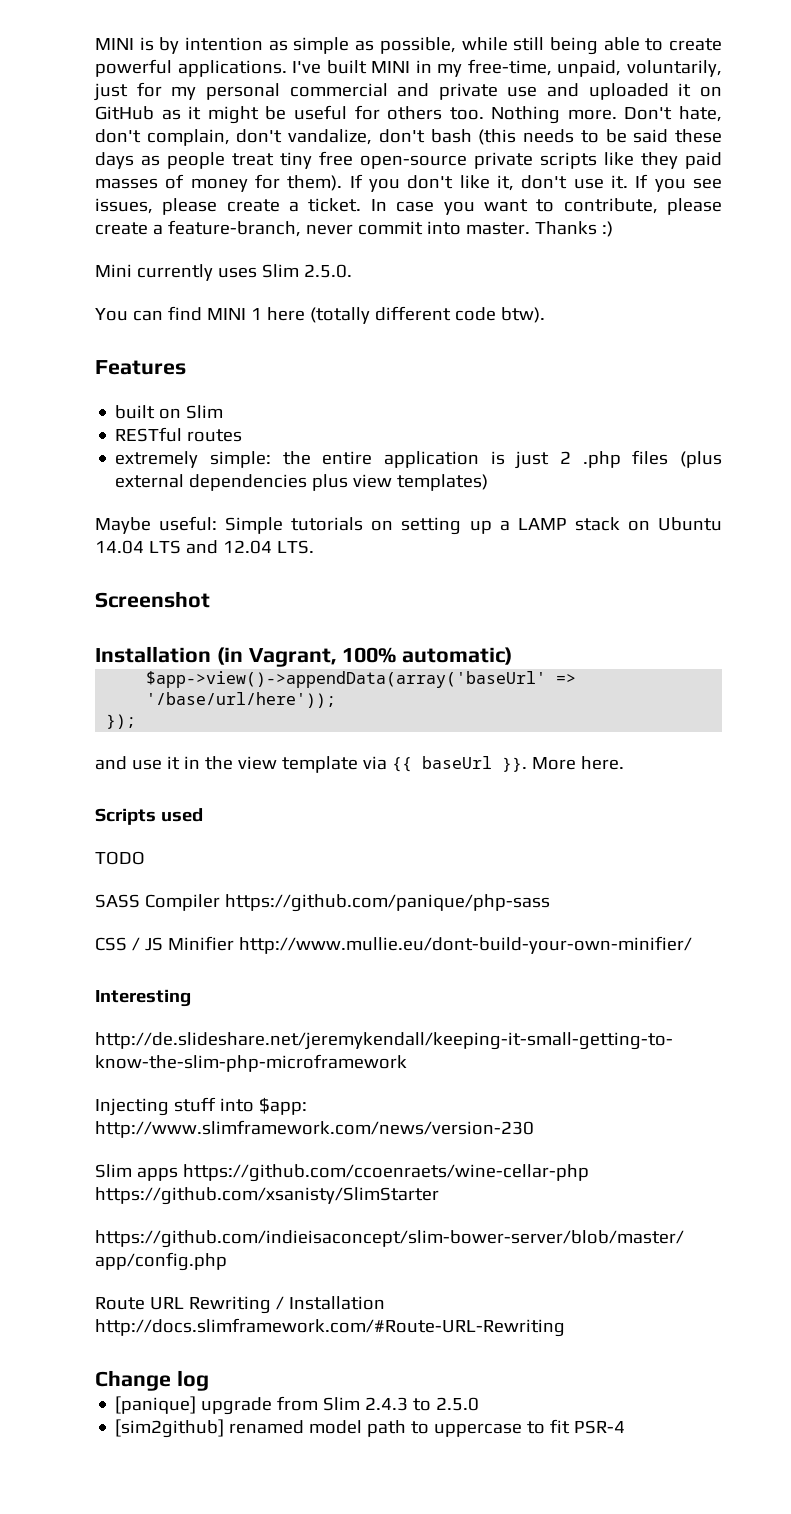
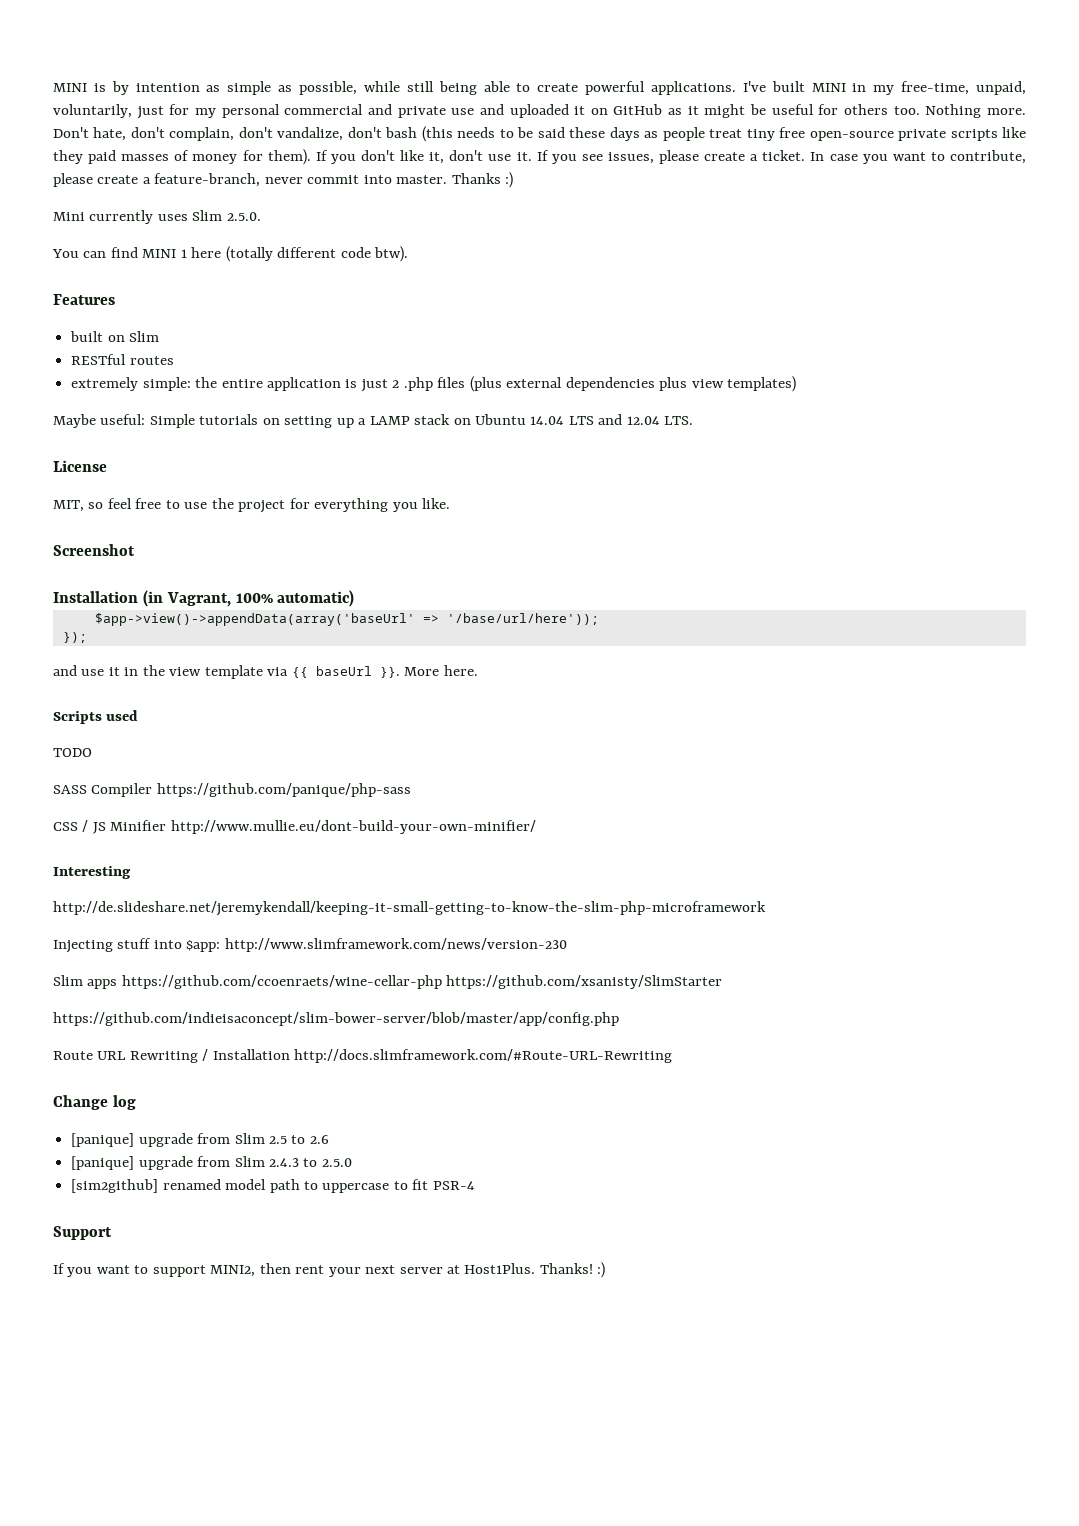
+ License
+ MIT, so feel free to use the project for everything you like.
+ [panique] upgrade from Slim 2.5 to 2.6
+ Support
+ If you want to support MINI2, then rent your next server at Host1Plus. Thanks! :)

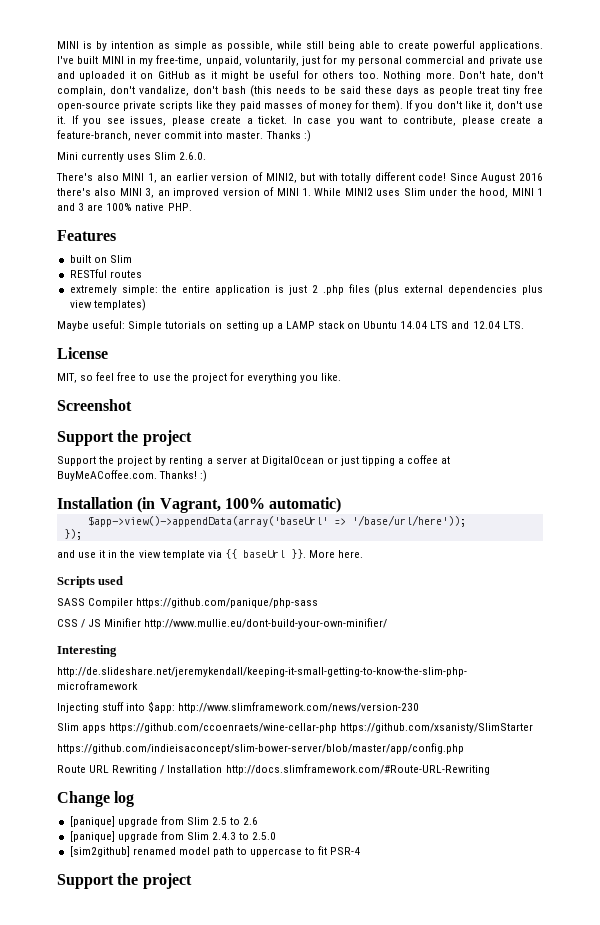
- Mini currently uses Slim 2.5.0.
- You can find MINI 1 here (totally different code btw).
+ Mini currently uses Slim 2.6.0.
+ There's also MINI 1, an earlier version of MINI2, but with totally different code! Since August 2016 there's also MINI 3, an improved version of MINI 1. While MINI2 uses Slim under the hood, MINI 1 and 3 are 100% native PHP.
  Screenshot
+ Support the project
+ Support the project by renting a server at DigitalOcean or just tipping a coffee at BuyMeACoffee.com. Thanks! :)
- TODO
  [sim2github] renamed model path to uppercase to fit PSR-4
- Support
- If you want to support MINI2, then rent your next server at Host1Plus. Thanks! :)
+ Support the project

